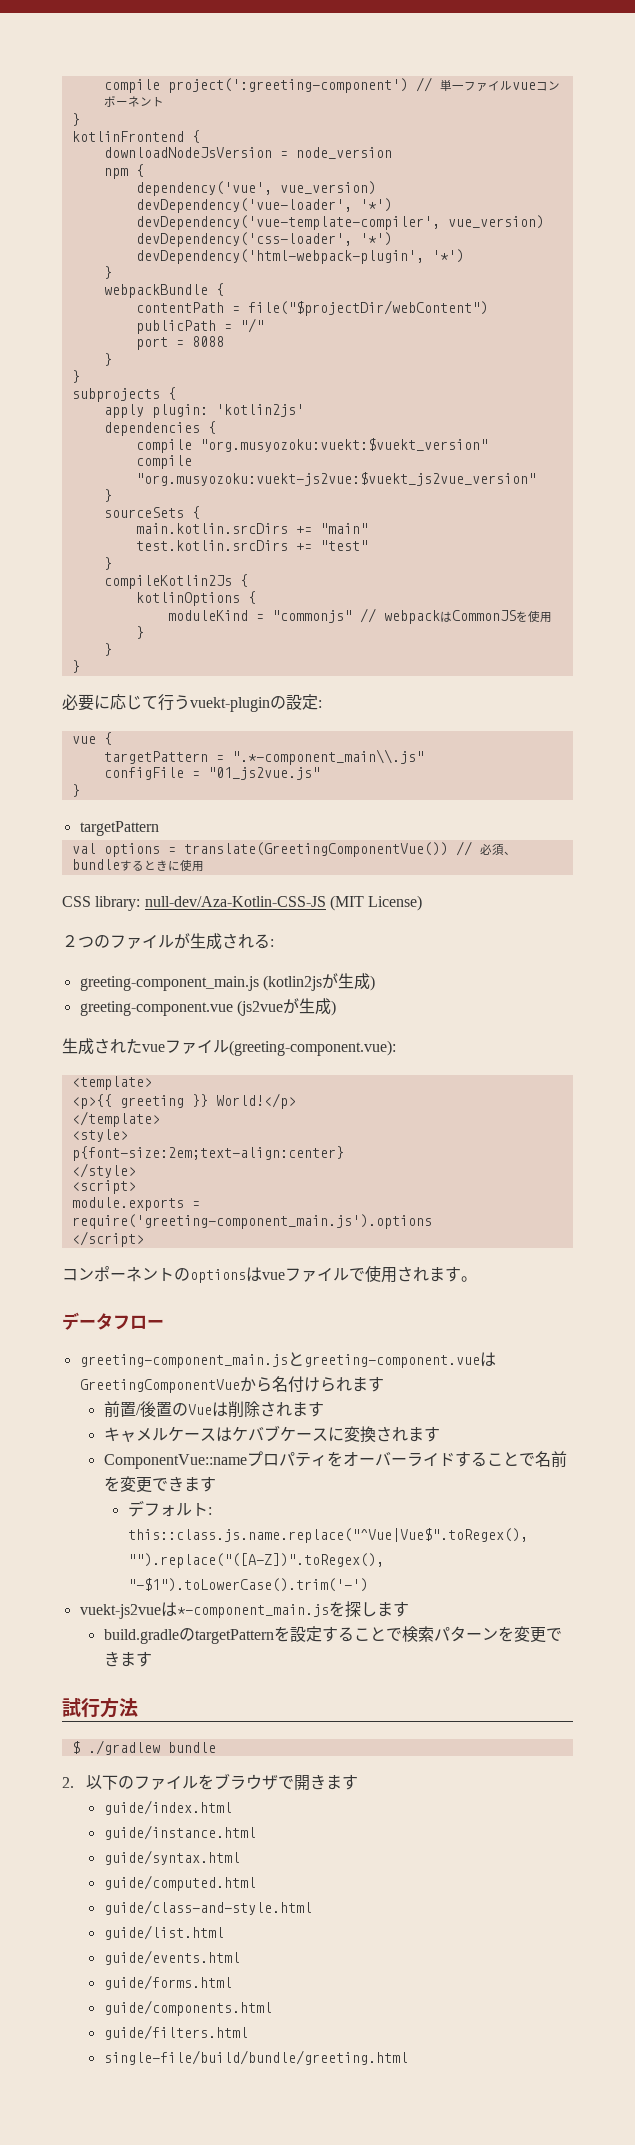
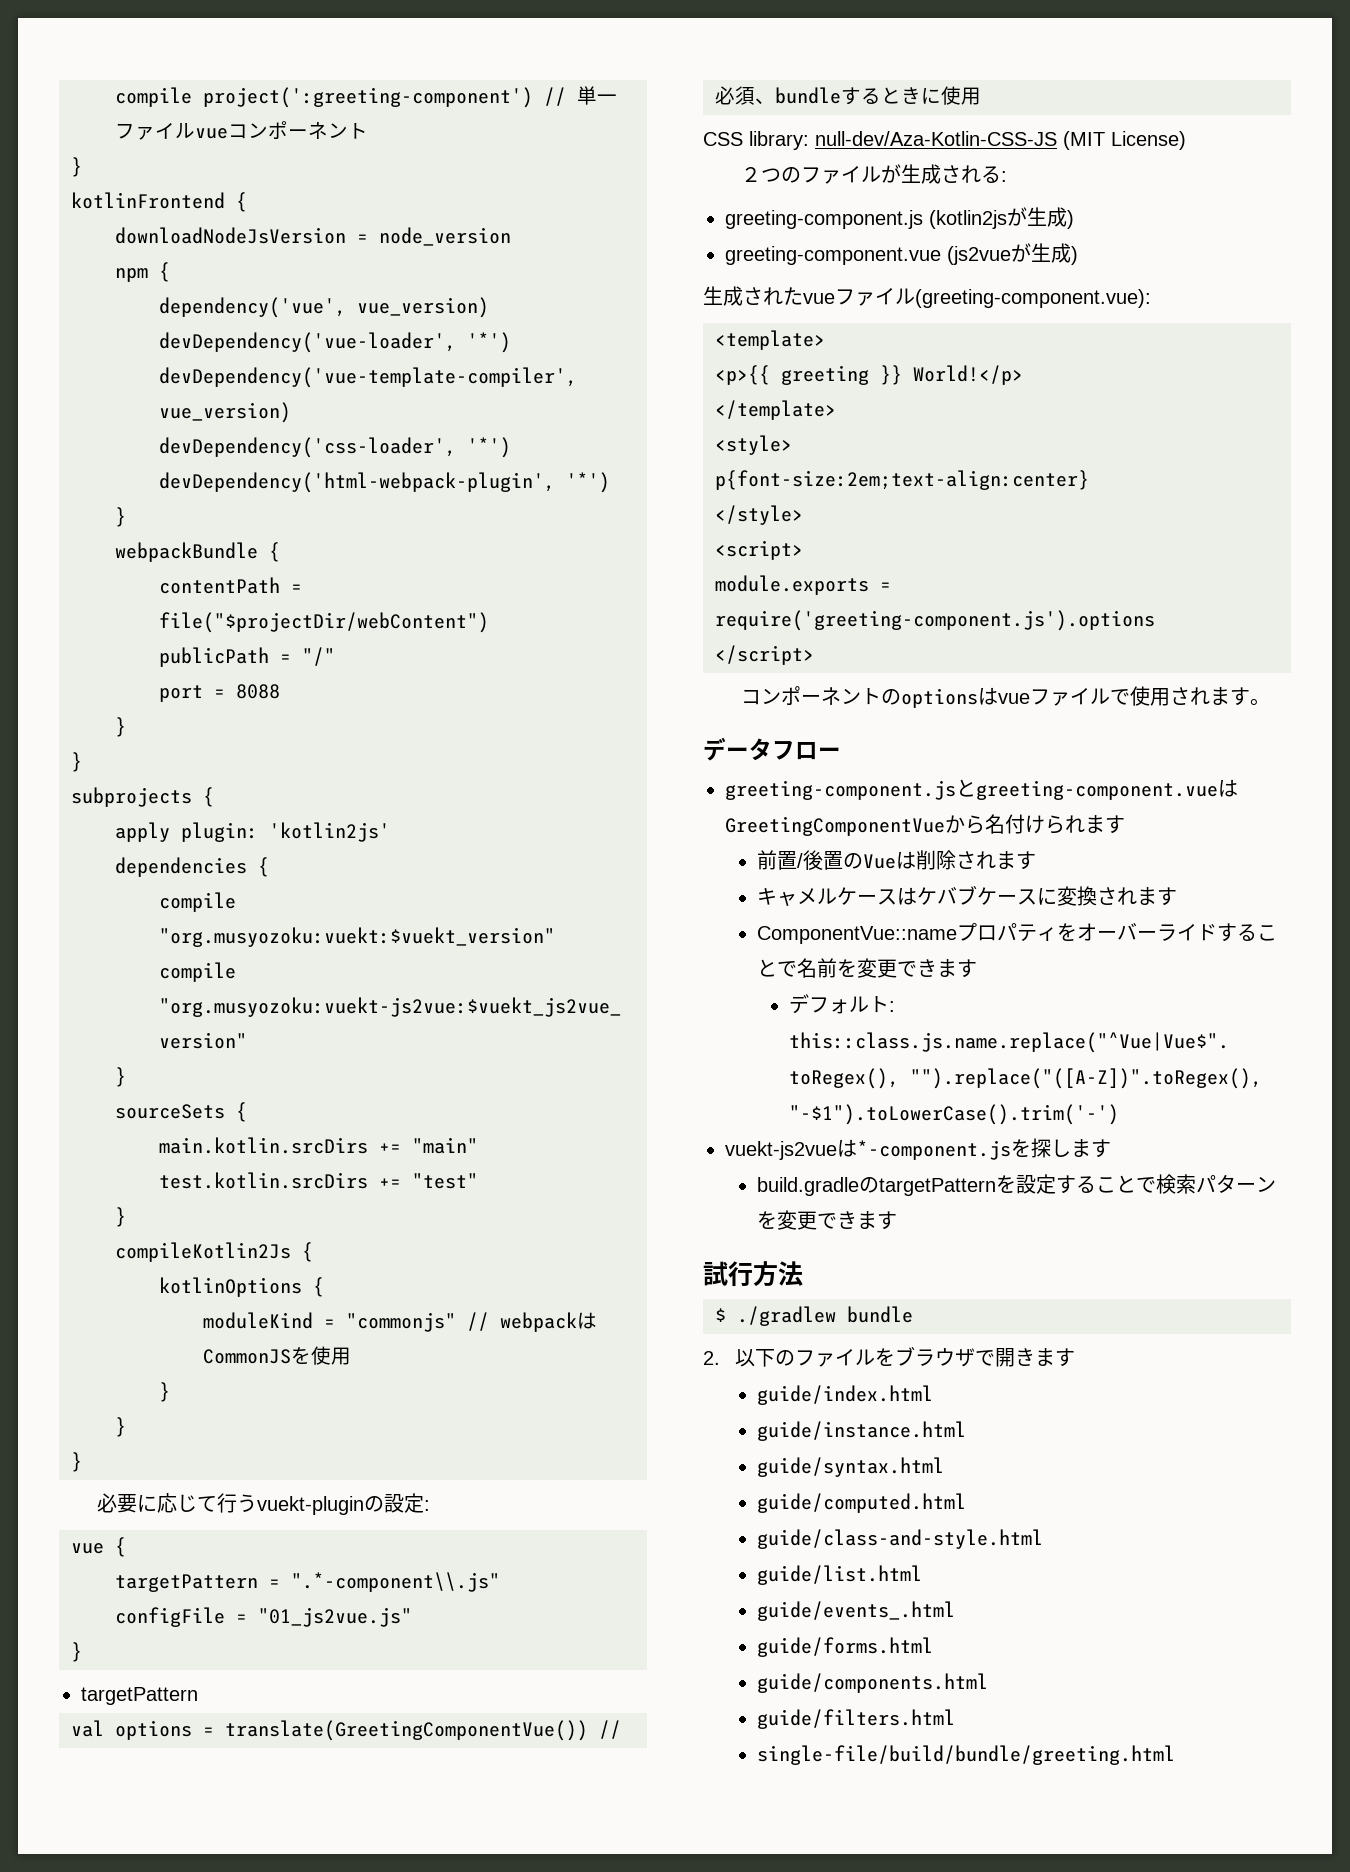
- targetPattern = ".*-component_main\\.js"
+ targetPattern = ".*-component\\.js"
- greeting-component_main.js (kotlin2jsが生成)
+ greeting-component.js (kotlin2jsが生成)
- module.exports = require('greeting-component_main.js').options
+ module.exports = require('greeting-component.js').options
- greeting-component_main.jsとgreeting-component.vueはGreetingComponentVueから名付けられます
+ greeting-component.jsとgreeting-component.vueはGreetingComponentVueから名付けられます
- vuekt-js2vueは*-component_main.jsを探します
+ vuekt-js2vueは*-component.jsを探します
- guide/events.html
+ guide/events_.html

